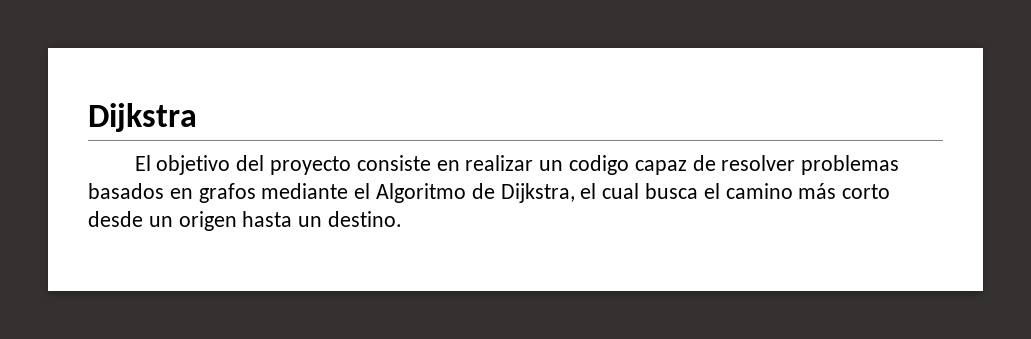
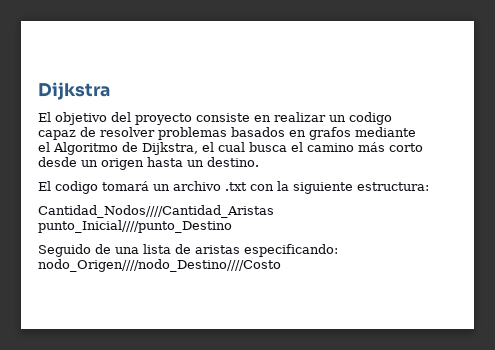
+ El codigo tomará un archivo .txt con la siguiente estructura:
+ Cantidad_Nodos////Cantidad_Aristas punto_Inicial////punto_Destino
+ Seguido de una lista de aristas especificando: nodo_Origen////nodo_Destino////Costo

